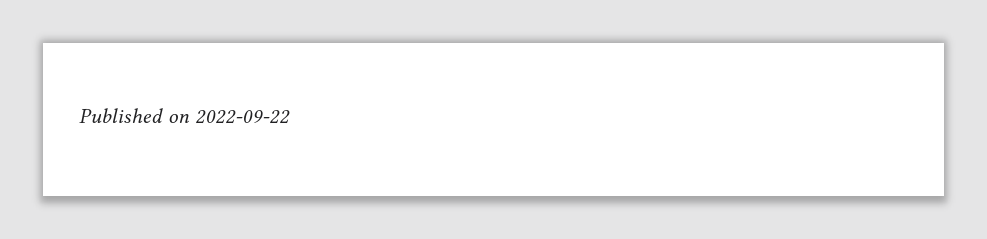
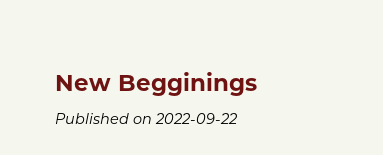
+ New Begginings

